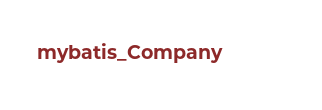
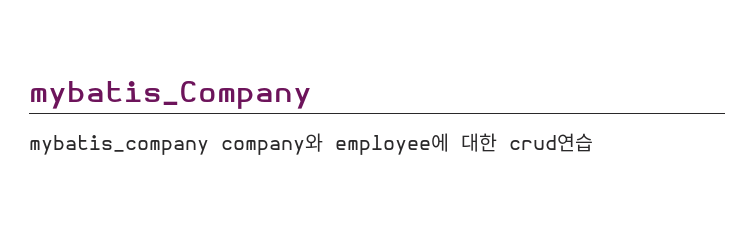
+ mybatis_company company와 employee에 대한 crud연습

